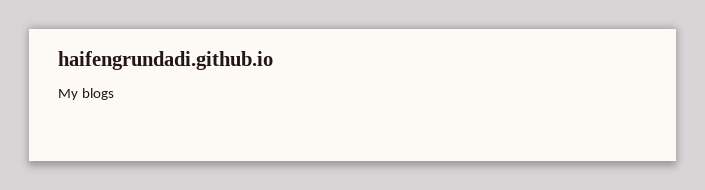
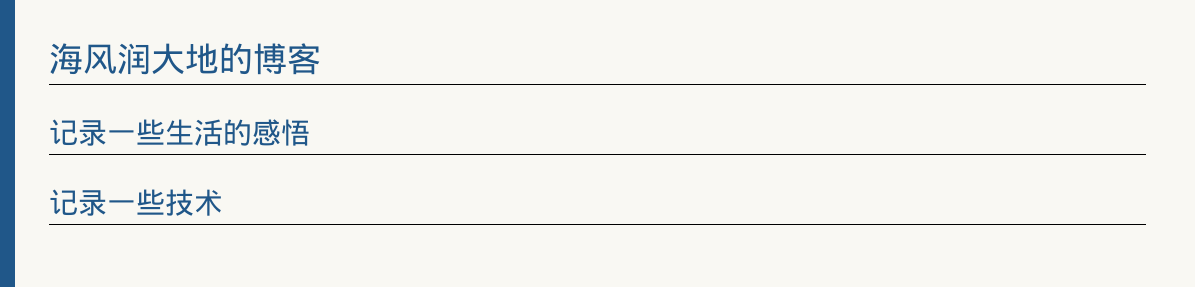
- haifengrundadi.github.io
- My blogs
+ 海风润大地的博客
+ 记录一些生活的感悟
+ 记录一些技术

